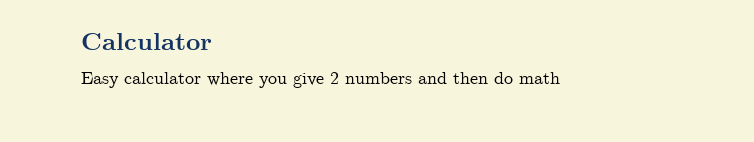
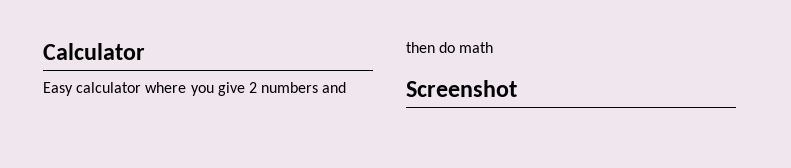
+ Screenshot

